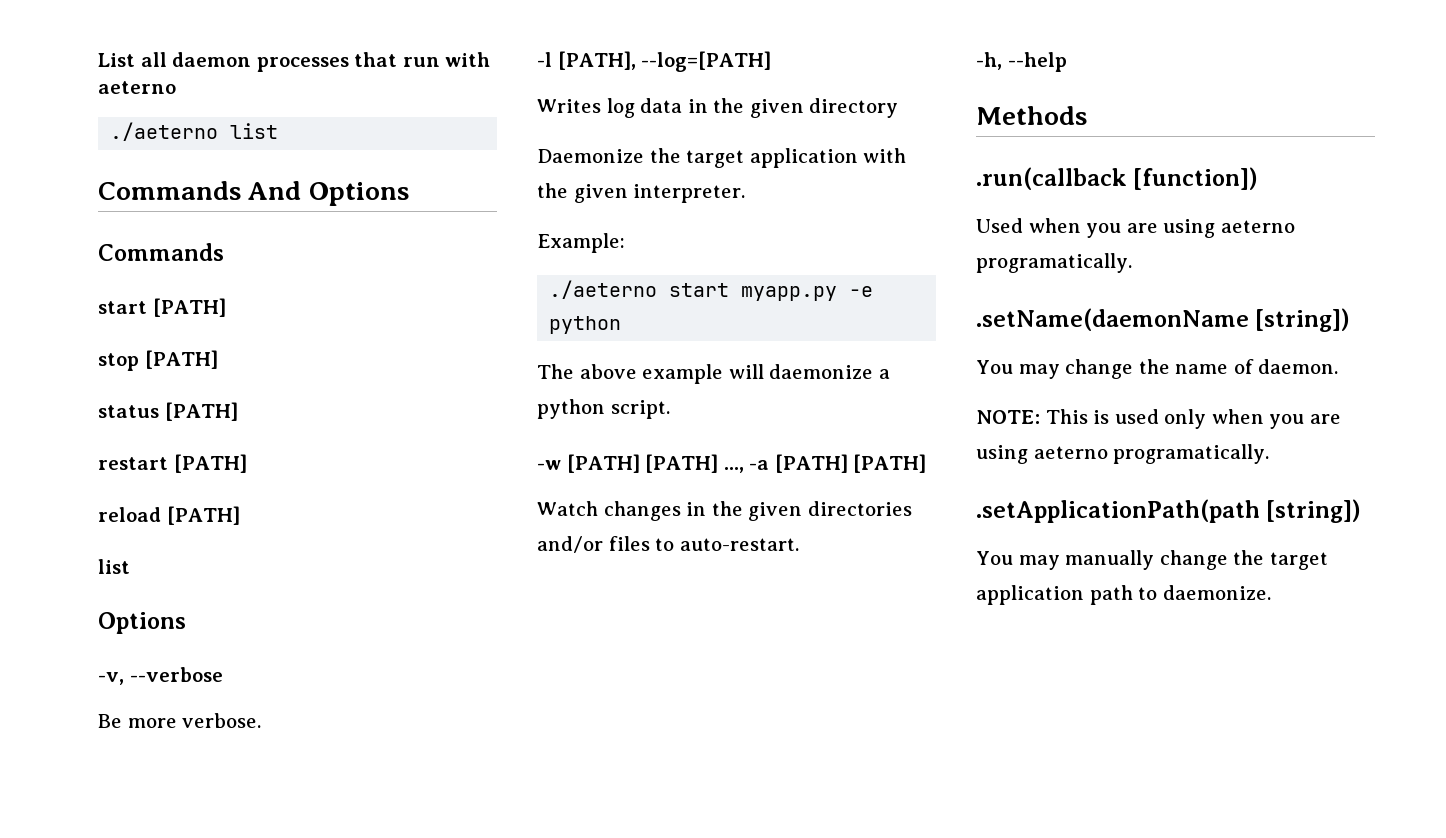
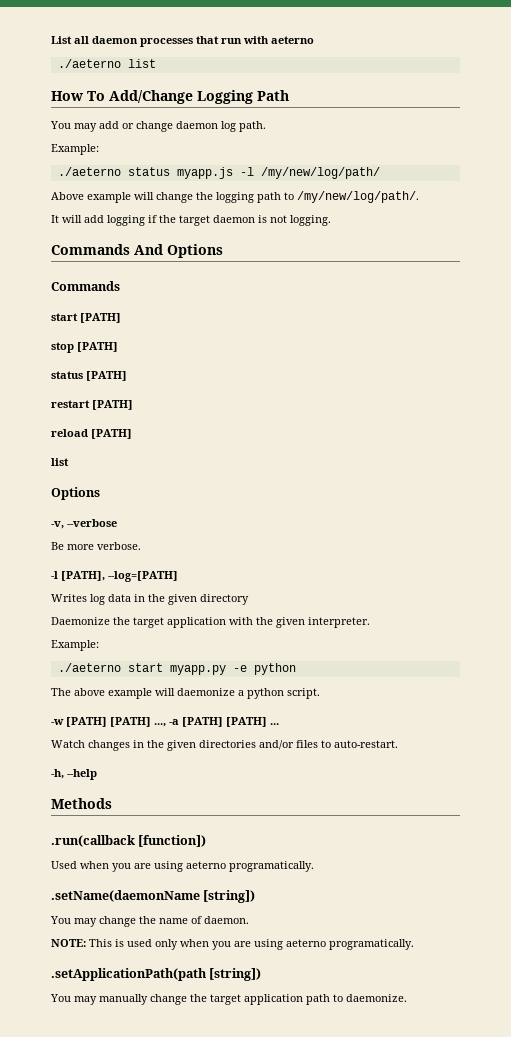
+ How To Add/Change Logging Path
+ You may add or change daemon log path.
+ Example:
+ ./aeterno status myapp.js -l /my/new/log/path/
+ Above example will change the logging path to /my/new/log/path/.
+ It will add logging if the target daemon is not logging.
- -w [PATH] [PATH] ..., -a [PATH] [PATH]
+ -w [PATH] [PATH] ..., -a [PATH] [PATH] ...

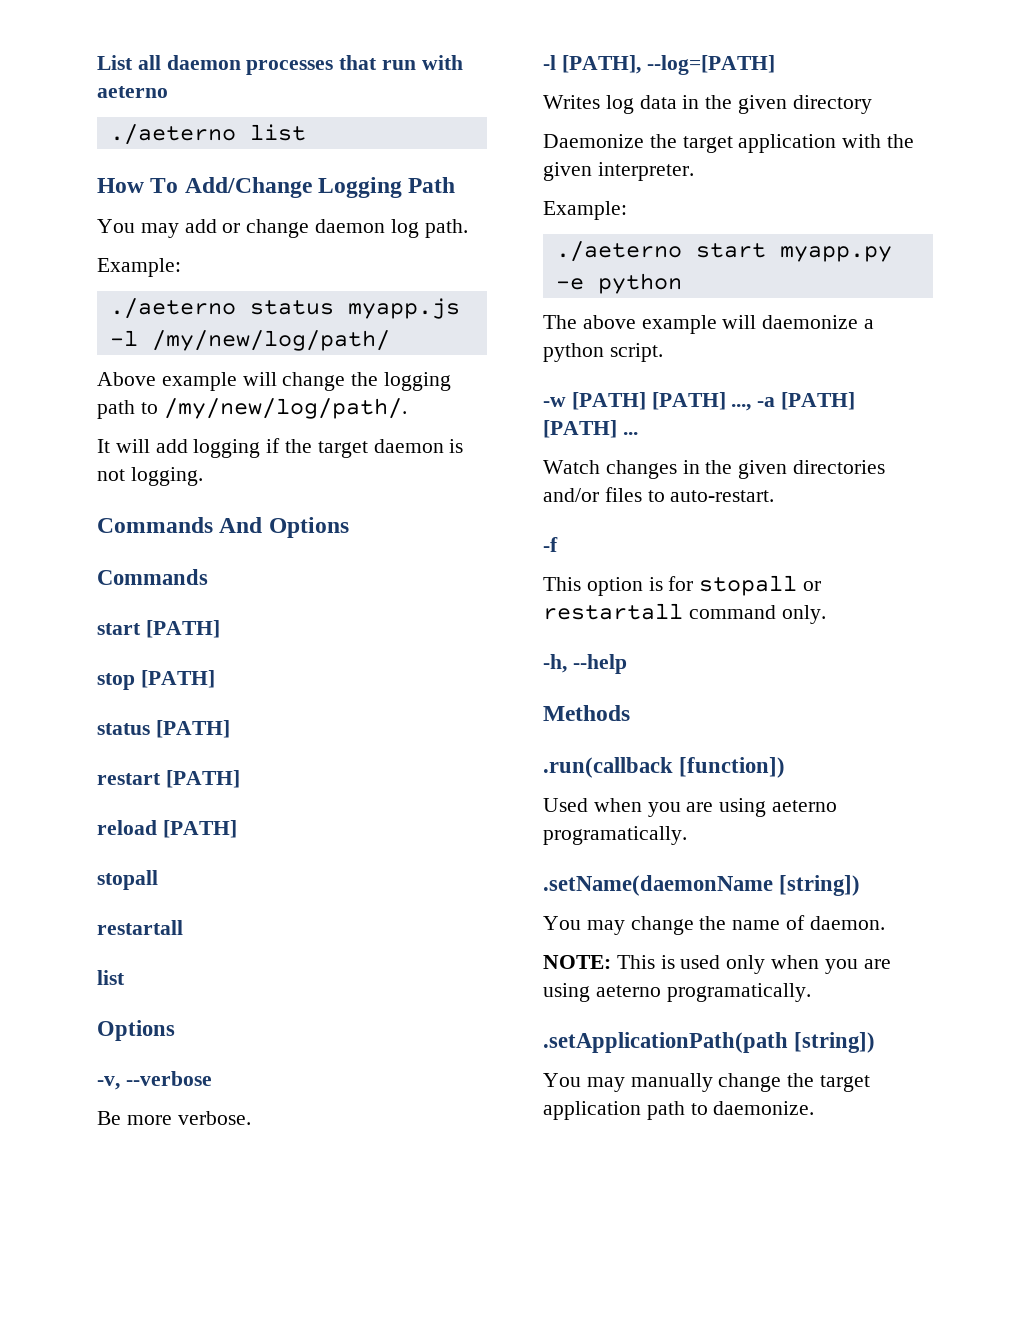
  reload [PATH]
+ stopall
+ restartall
+ -f
+ This option is for stopall or restartall command only.

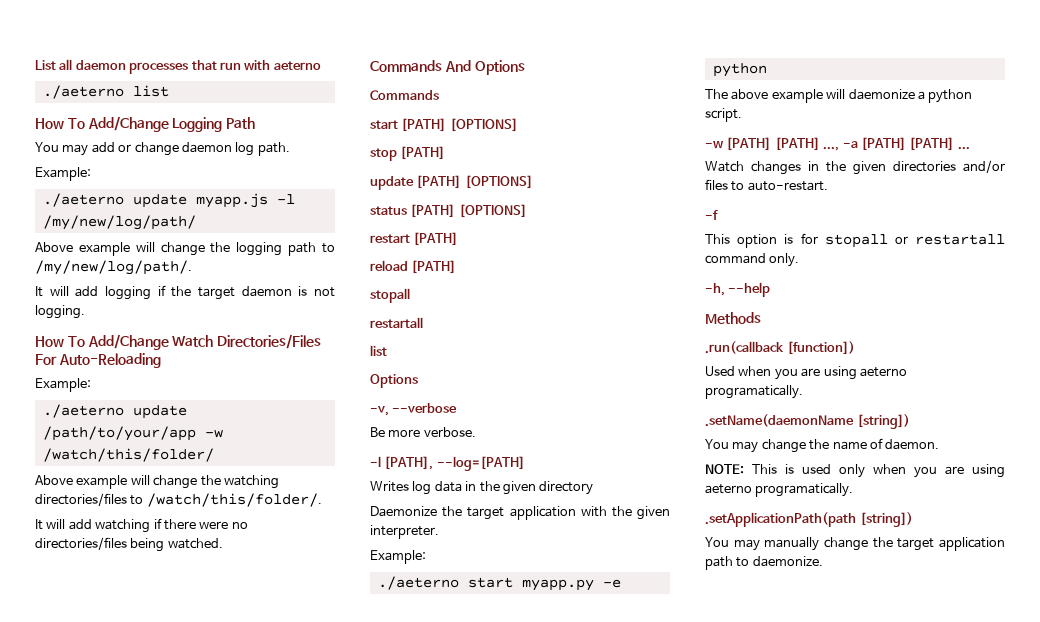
- ./aeterno status myapp.js -l /my/new/log/path/
+ ./aeterno update myapp.js -l /my/new/log/path/
+ How To Add/Change Watch Directories/Files For Auto-Reloading
+ Example:
+ ./aeterno update /path/to/your/app -w /watch/this/folder/
+ Above example will change the watching directories/files to /watch/this/folder/.
+ It will add watching if there were no directories/files being watched.
- start [PATH]
+ start [PATH] [OPTIONS]
+ update [PATH] [OPTIONS]
- status [PATH]
+ status [PATH] [OPTIONS]

